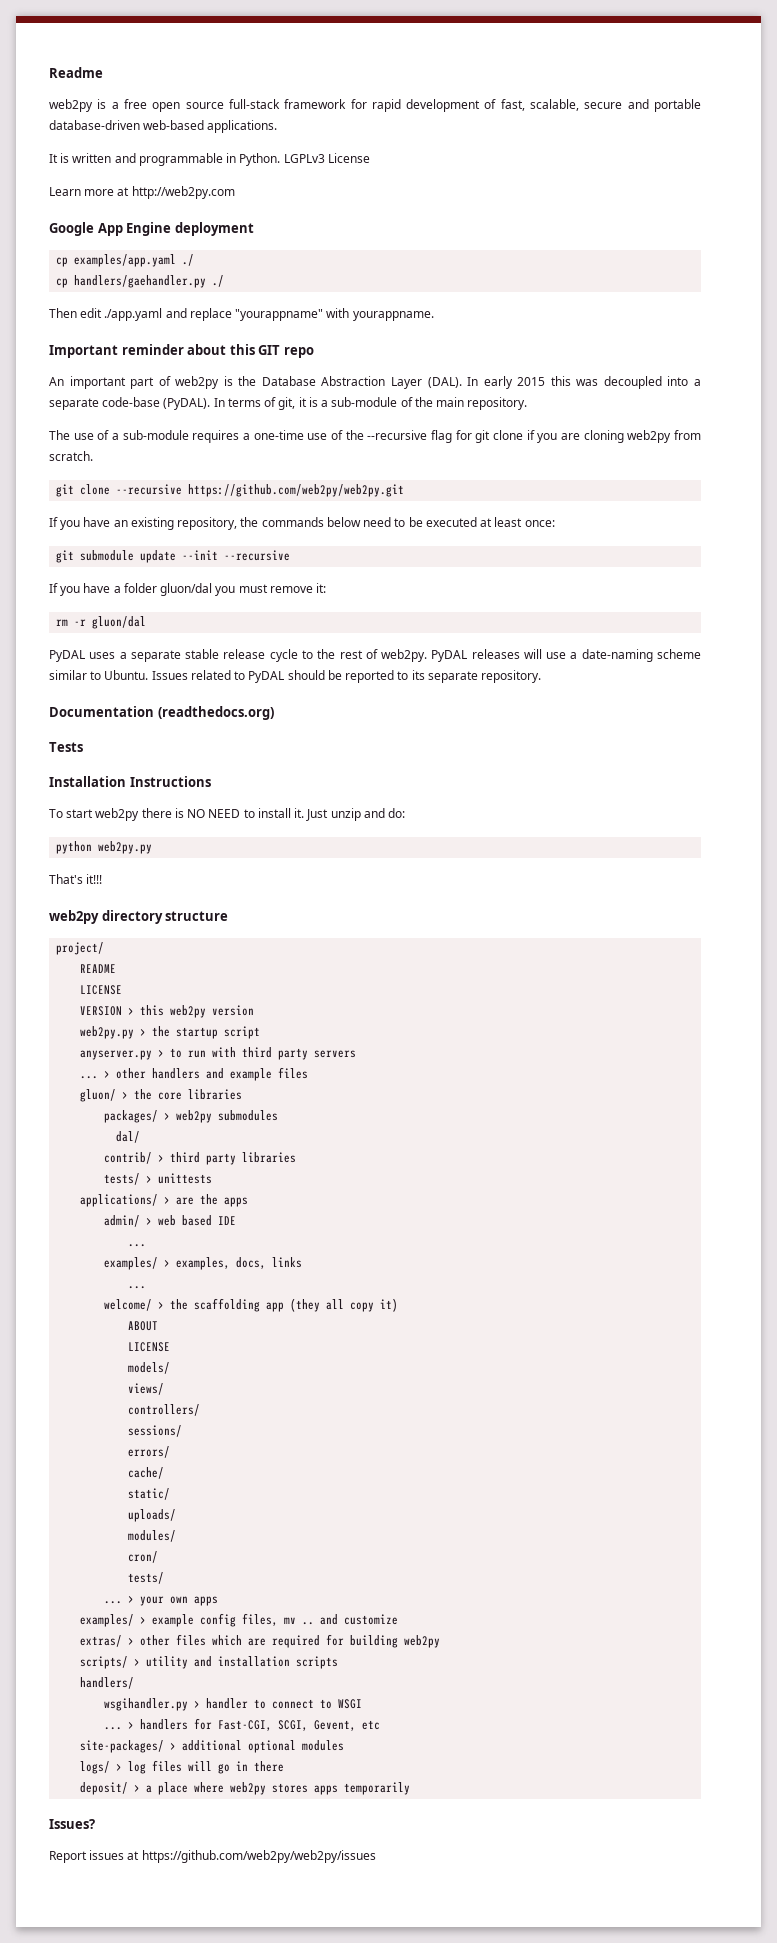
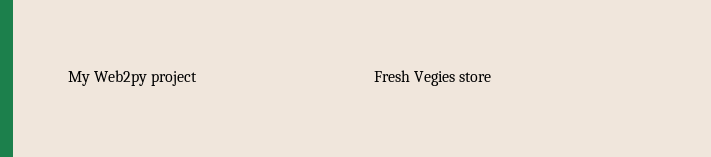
- Readme
- web2py is a free open source full-stack framework for rapid development of fast, scalable, secure and portable database-driven web-based applications.
- It is written and programmable in Python. LGPLv3 License
- Learn more at http://web2py.com
- Google App Engine deployment
- cp examples/app.yaml ./
- cp handlers/gaehandler.py ./
- Then edit ./app.yaml and replace "yourappname" with yourappname.
- Important reminder about this GIT repo
- An important part of web2py is the Database Abstraction Layer (DAL). In early 2015 this was decoupled into a separate code-base (PyDAL). In terms of git, it is a sub-module of the main repository.
- The use of a sub-module requires a one-time use of the --recursive flag for git clone if you are cloning web2py from scratch.
- git clone --recursive https://github.com/web2py/web2py.git
- If you have an existing repository, the commands below need to be executed at least once:
- git submodule update --init --recursive
- If you have a folder gluon/dal you must remove it:
- rm -r gluon/dal
- PyDAL uses a separate stable release cycle to the rest of web2py. PyDAL releases will use a date-naming scheme similar to Ubuntu. Issues related to PyDAL should be reported to its separate repository.
- Documentation (readthedocs.org)
- Tests
- Installation Instructions
- To start web2py there is NO NEED to install it. Just unzip and do:
- python web2py.py
- That's it!!!
- web2py directory structure
- project/
- README
- LICENSE
- VERSION > this web2py version
- web2py.py > the startup script
- anyserver.py > to run with third party servers
- ... > other handlers and example files
- gluon/ > the core libraries
- packages/ > web2py submodules
- dal/
- contrib/ > third party libraries
- tests/ > unittests
- applications/ > are the apps
- admin/ > web based IDE
- ...
- examples/ > examples, docs, links
- ...
- welcome/ > the scaffolding app (they all copy it)
- ABOUT
- LICENSE
- models/
- views/
- controllers/
- sessions/
- errors/
- cache/
- static/
- uploads/
- modules/
- cron/
- tests/
- ... > your own apps
- examples/ > example config files, mv .. and customize
- extras/ > other files which are required for building web2py
- scripts/ > utility and installation scripts
- handlers/
- wsgihandler.py > handler to connect to WSGI
- ... > handlers for Fast-CGI, SCGI, Gevent, etc
- site-packages/ > additional optional modules
- logs/ > log files will go in there
- deposit/ > a place where web2py stores apps temporarily
- Issues?
- Report issues at https://github.com/web2py/web2py/issues
+ My Web2py project
+ Fresh Vegies store

